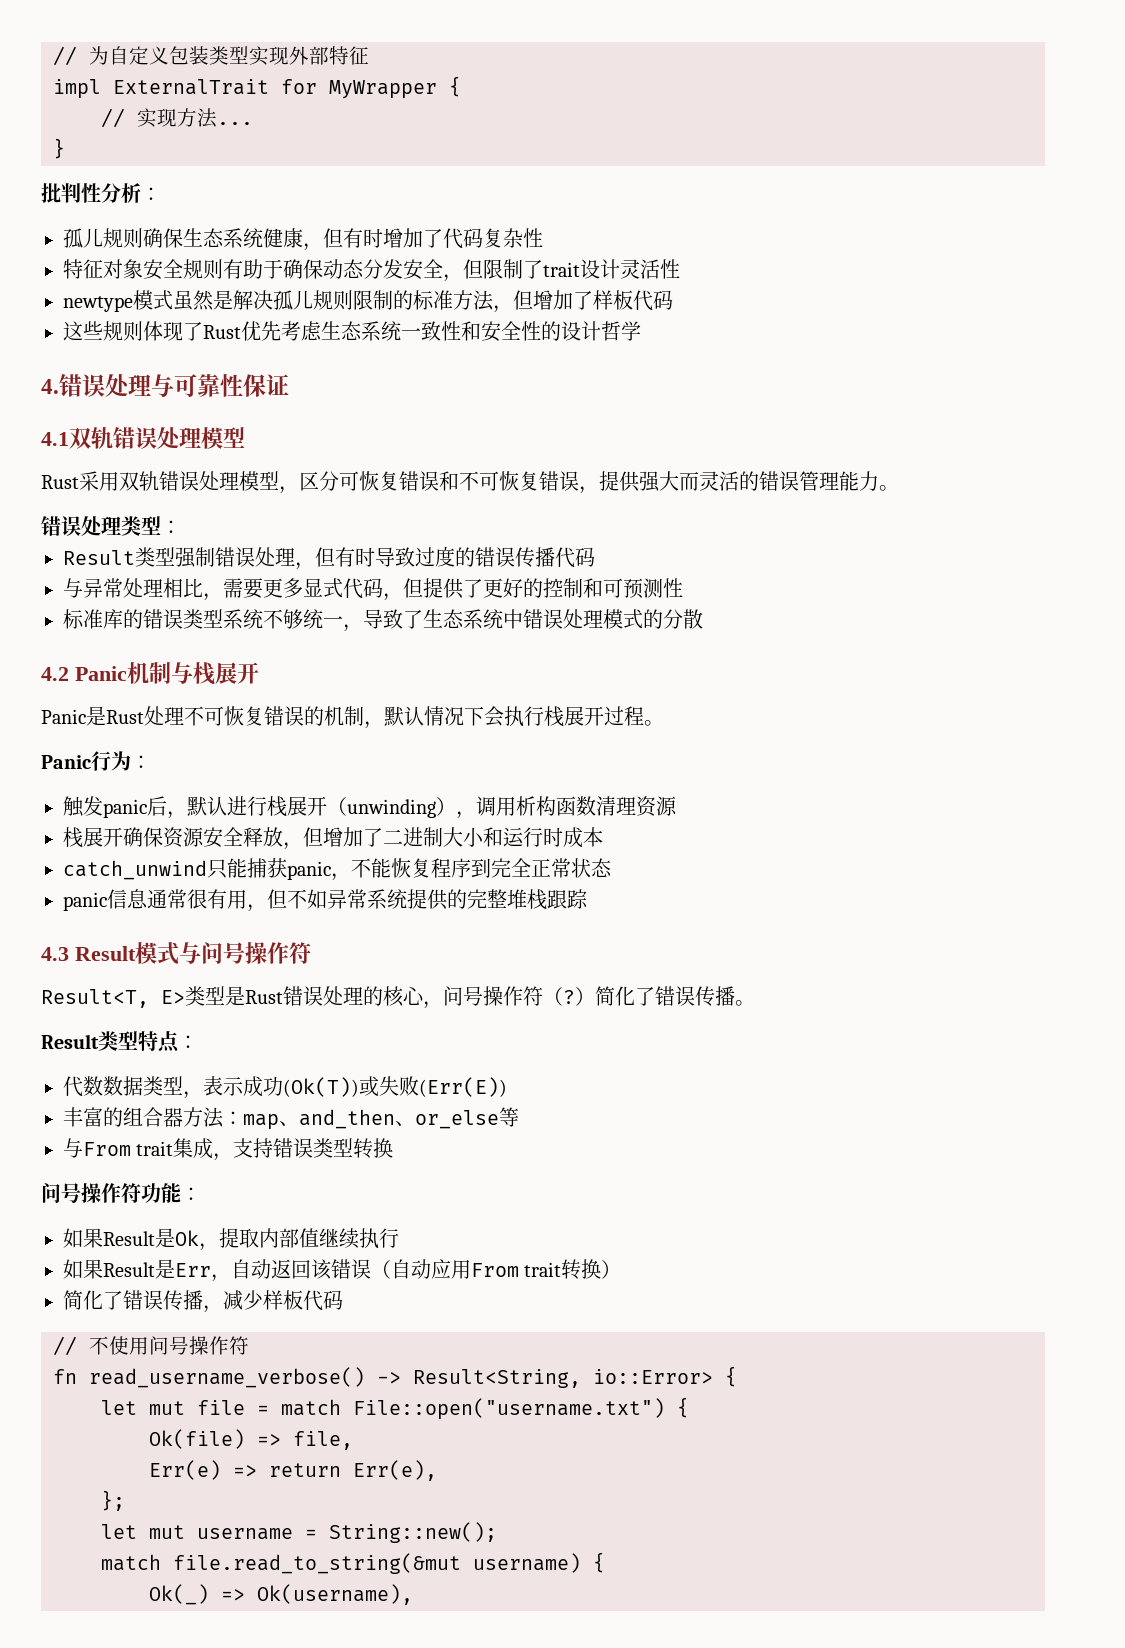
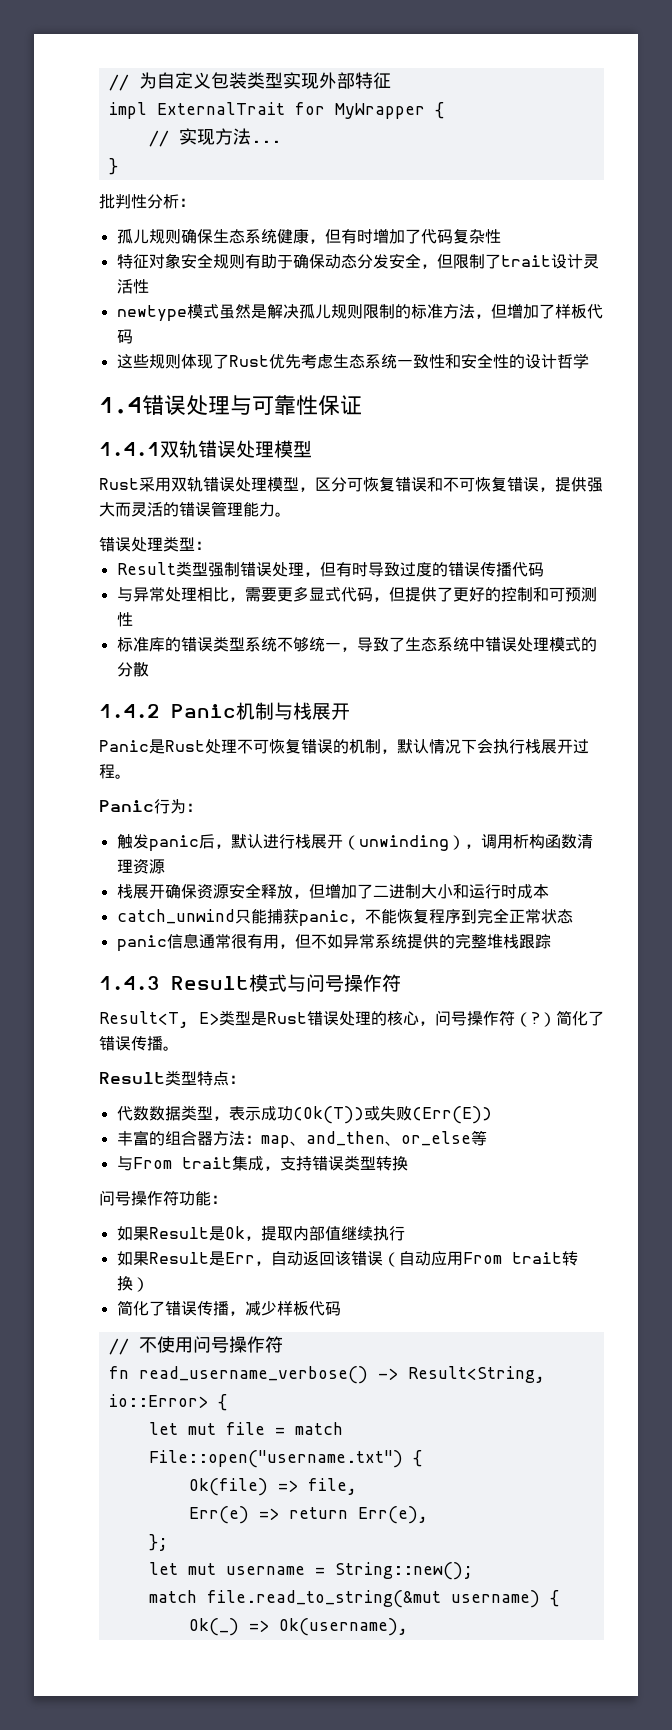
- 4.错误处理与可靠性保证
+ 1.4错误处理与可靠性保证
- 4.1双轨错误处理模型
+ 1.4.1双轨错误处理模型
- 4.2 Panic机制与栈展开
+ 1.4.2 Panic机制与栈展开
- 4.3 Result模式与问号操作符
+ 1.4.3 Result模式与问号操作符

